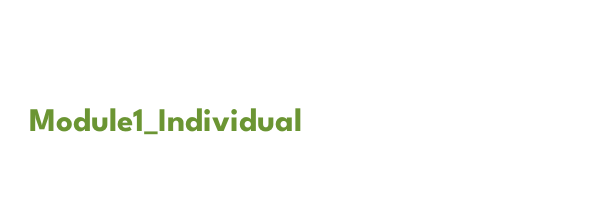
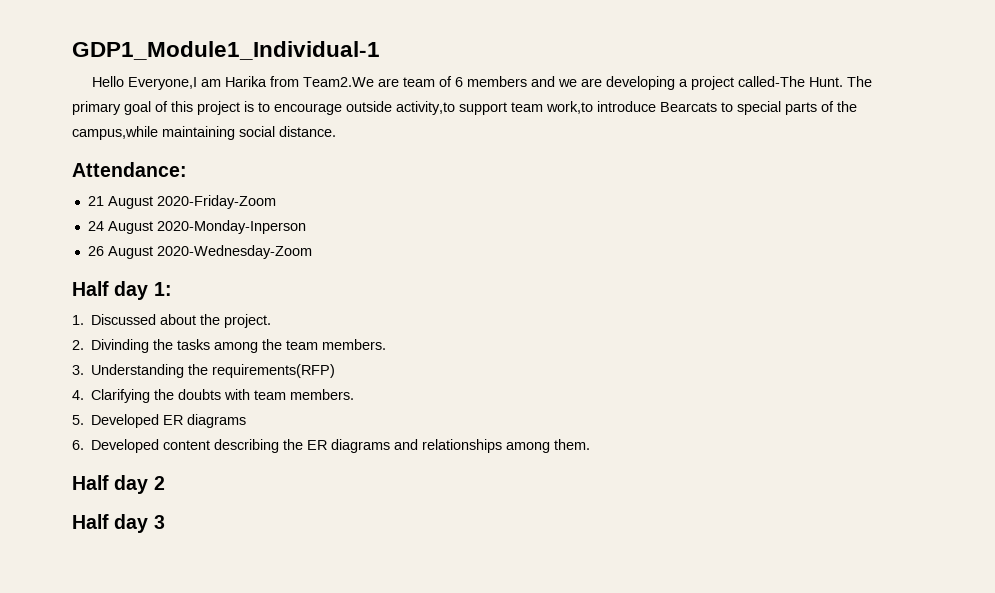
- Module1_Individual
+ GDP1_Module1_Individual-1
+ Hello Everyone,I am Harika from Team2.We are team of 6 members and we are developing a project called-The Hunt. The primary goal of this project is to encourage outside activity,to support team work,to introduce Bearcats to special parts of the campus,while maintaining social distance.
+ Attendance:
+ 21 August 2020-Friday-Zoom
+ 24 August 2020-Monday-Inperson
+ 26 August 2020-Wednesday-Zoom
+ Half day 1:
+ 1. Discussed about the project.
+ 2. Divinding the tasks among the team members.
+ 3. Understanding the requirements(RFP)
+ 4. Clarifying the doubts with team members.
+ 5. Developed ER diagrams
+ 6. Developed content describing the ER diagrams and relationships among them.
+ Half day 2
+ Half day 3

